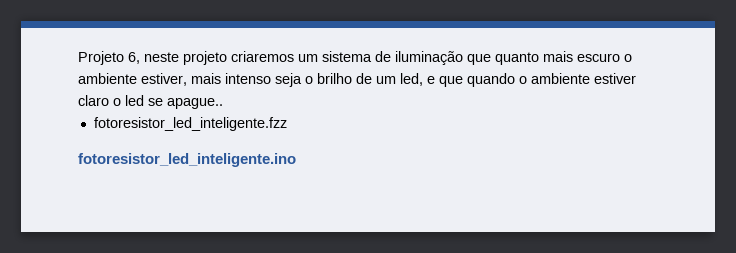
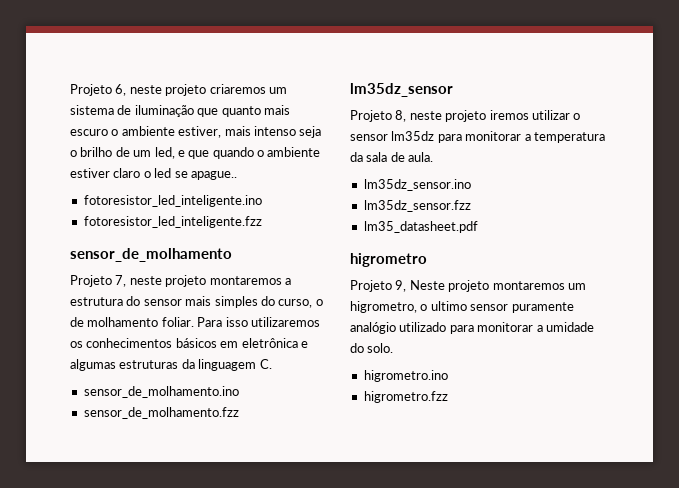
+ fotoresistor_led_inteligente.ino
- fotoresistor_led_inteligente.ino
+ sensor_de_molhamento
+ Projeto 7, neste projeto montaremos a estrutura do sensor mais simples do curso, o de molhamento foliar. Para isso utilizaremos os conhecimentos básicos em eletrônica e algumas estruturas da linguagem C.
+ sensor_de_molhamento.ino
+ sensor_de_molhamento.fzz
+ lm35dz_sensor
+ Projeto 8, neste projeto iremos utilizar o sensor lm35dz para monitorar a temperatura da sala de aula.
+ lm35dz_sensor.ino
+ lm35dz_sensor.fzz
+ lm35_datasheet.pdf
+ higrometro
+ Projeto 9, Neste projeto montaremos um higrometro, o ultimo sensor puramente analógio utilizado para monitorar a umidade do solo.
+ higrometro.ino
+ higrometro.fzz

